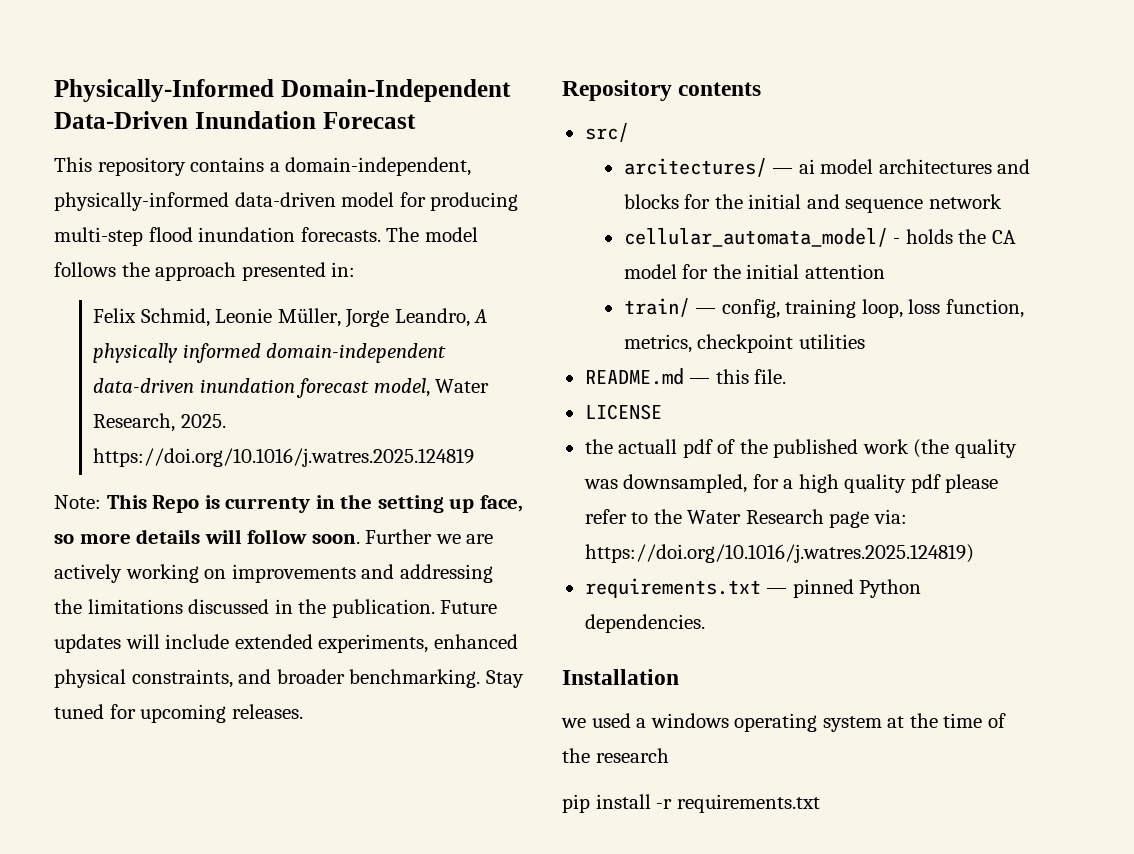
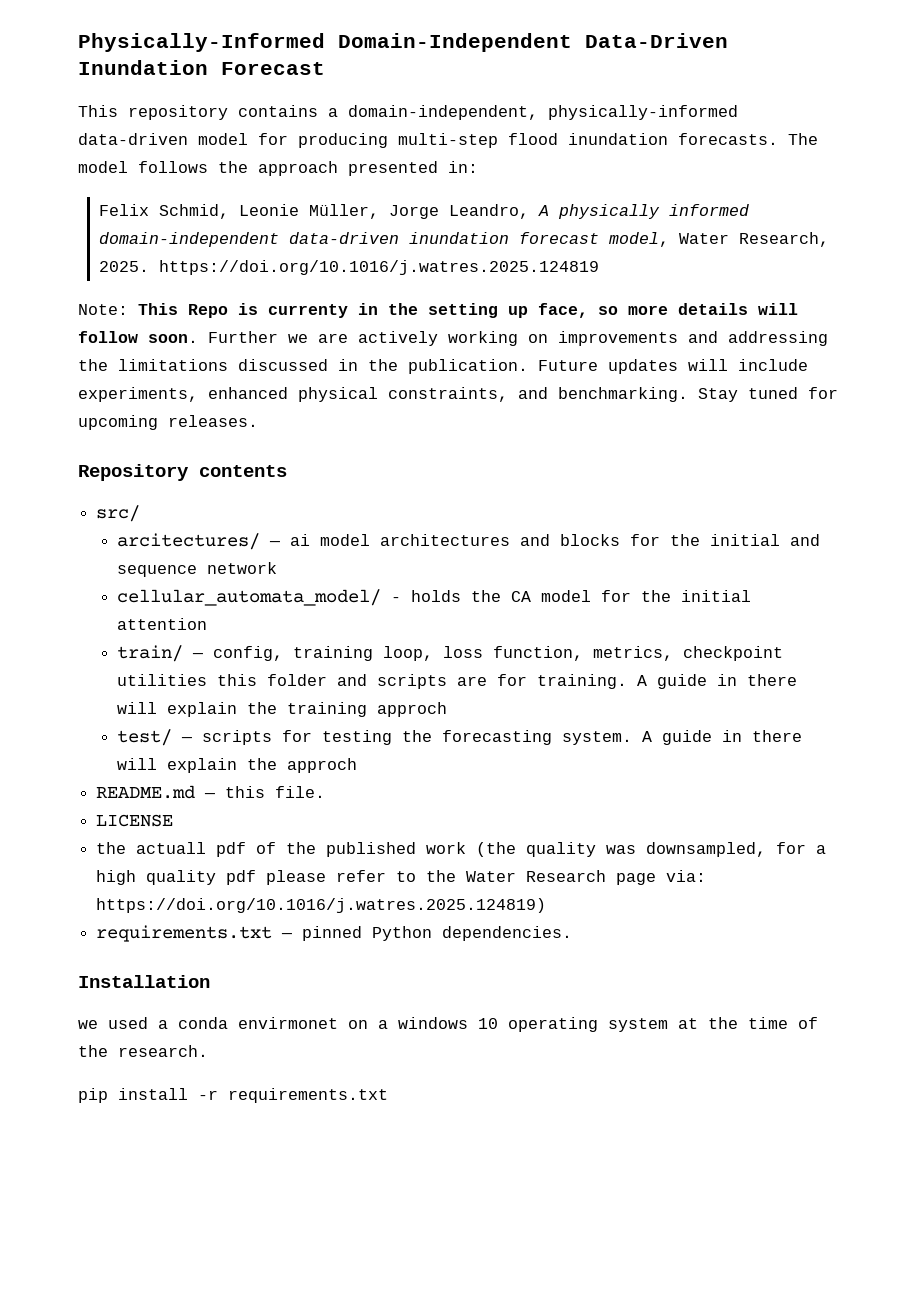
- Future updates will include extended experiments, enhanced physical constraints, and broader benchmarking.
+ Future updates will include experiments, enhanced physical constraints, and benchmarking.
- train/ — config, training loop, loss function, metrics, checkpoint utilities
+ train/ — config, training loop, loss function, metrics, checkpoint utilities this folder and scripts are for training. A guide in there will explain the training approch
+ test/ — scripts for testing the forecasting system. A guide in there will explain the approch
- we used a windows operating system at the time of the research
+ we used a conda envirmonet on a windows 10 operating system at the time of the research.

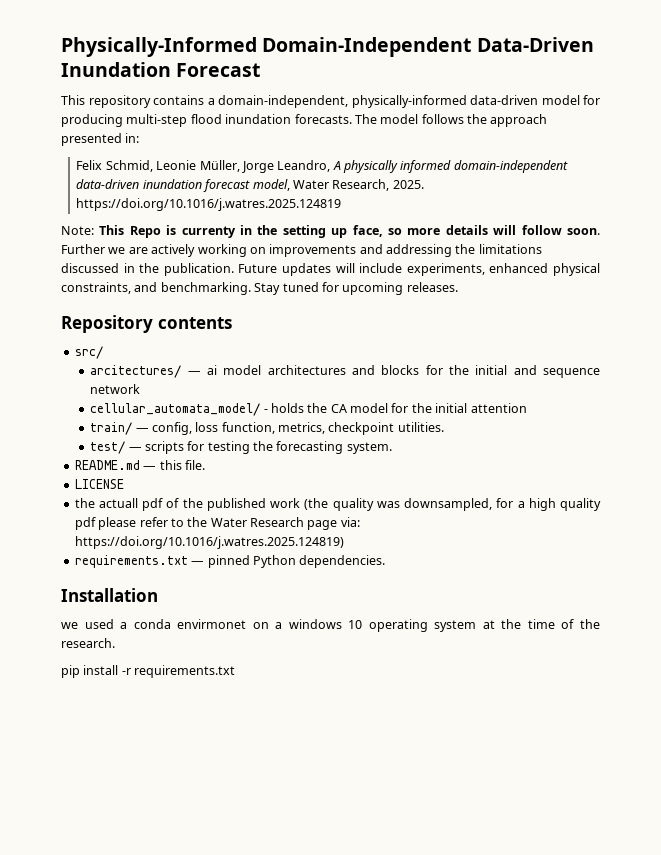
- train/ — config, training loop, loss function, metrics, checkpoint utilities this folder and scripts are for training. A guide in there will explain the training approch
+ train/ — config, loss function, metrics, checkpoint utilities.
- A guide in there will explain the approch

